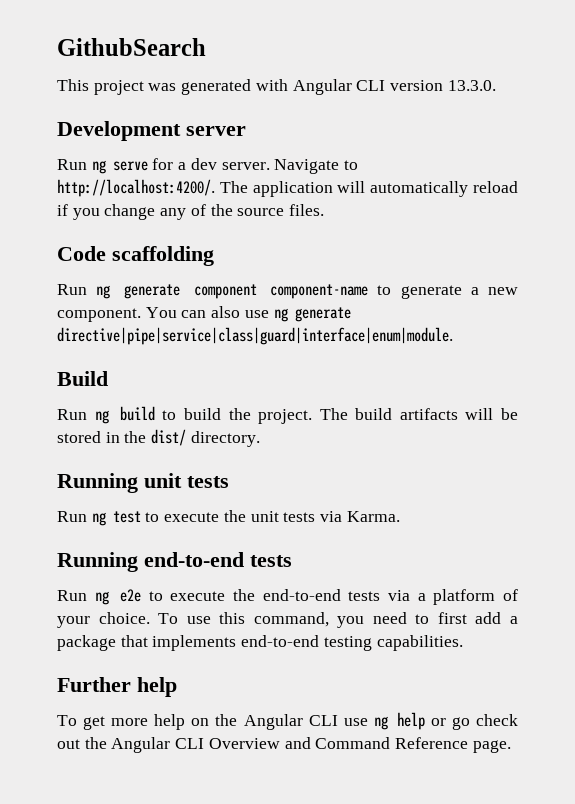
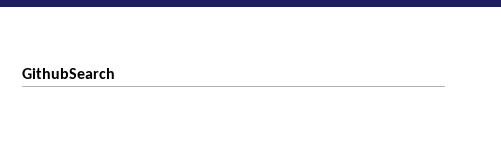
- This project was generated with Angular CLI version 13.3.0.
- Development server
- Run ng serve for a dev server. Navigate to http://localhost:4200/. The application will automatically reload if you change any of the source files.
- Code scaffolding
- Run ng generate component component-name to generate a new component. You can also use ng generate directive|pipe|service|class|guard|interface|enum|module.
- Build
- Run ng build to build the project. The build artifacts will be stored in the dist/ directory.
- Running unit tests
- Run ng test to execute the unit tests via Karma.
- Running end-to-end tests
- Run ng e2e to execute the end-to-end tests via a platform of your choice. To use this command, you need to first add a package that implements end-to-end testing capabilities.
- Further help
- To get more help on the Angular CLI use ng help or go check out the Angular CLI Overview and Command Reference page.

